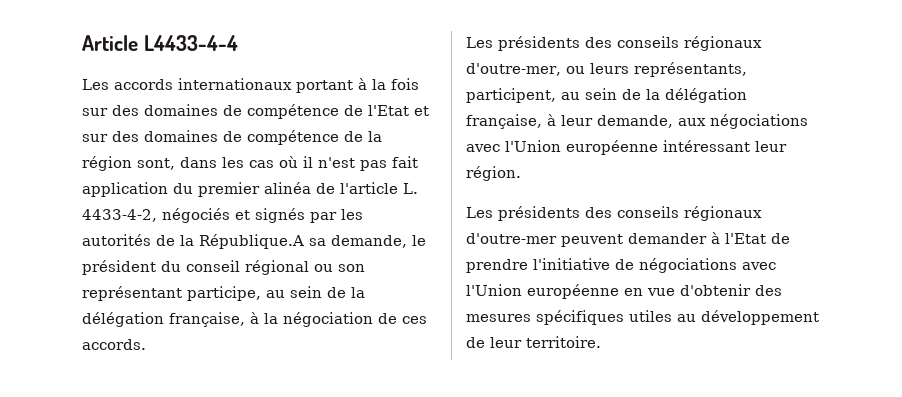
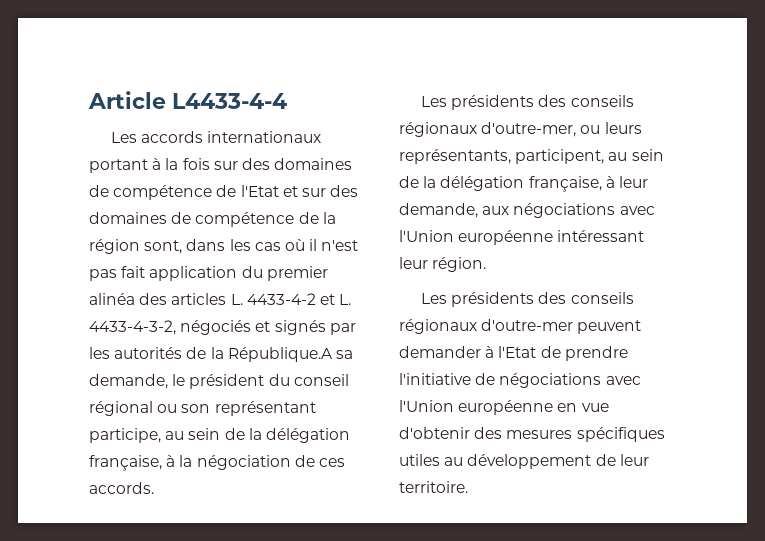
- Les accords internationaux portant à la fois sur des domaines de compétence de l'Etat et sur des domaines de compétence de la région sont, dans les cas où il n'est pas fait application du premier alinéa de l'article L. 4433-4-2, négociés et signés par les autorités de la République.A sa demande, le président du conseil régional ou son représentant participe, au sein de la délégation française, à la négociation de ces accords.
+ Les accords internationaux portant à la fois sur des domaines de compétence de l'Etat et sur des domaines de compétence de la région sont, dans les cas où il n'est pas fait application du premier alinéa des articles L. 4433-4-2 et L. 4433-4-3-2, négociés et signés par les autorités de la République.A sa demande, le président du conseil régional ou son représentant participe, au sein de la délégation française, à la négociation de ces accords.

